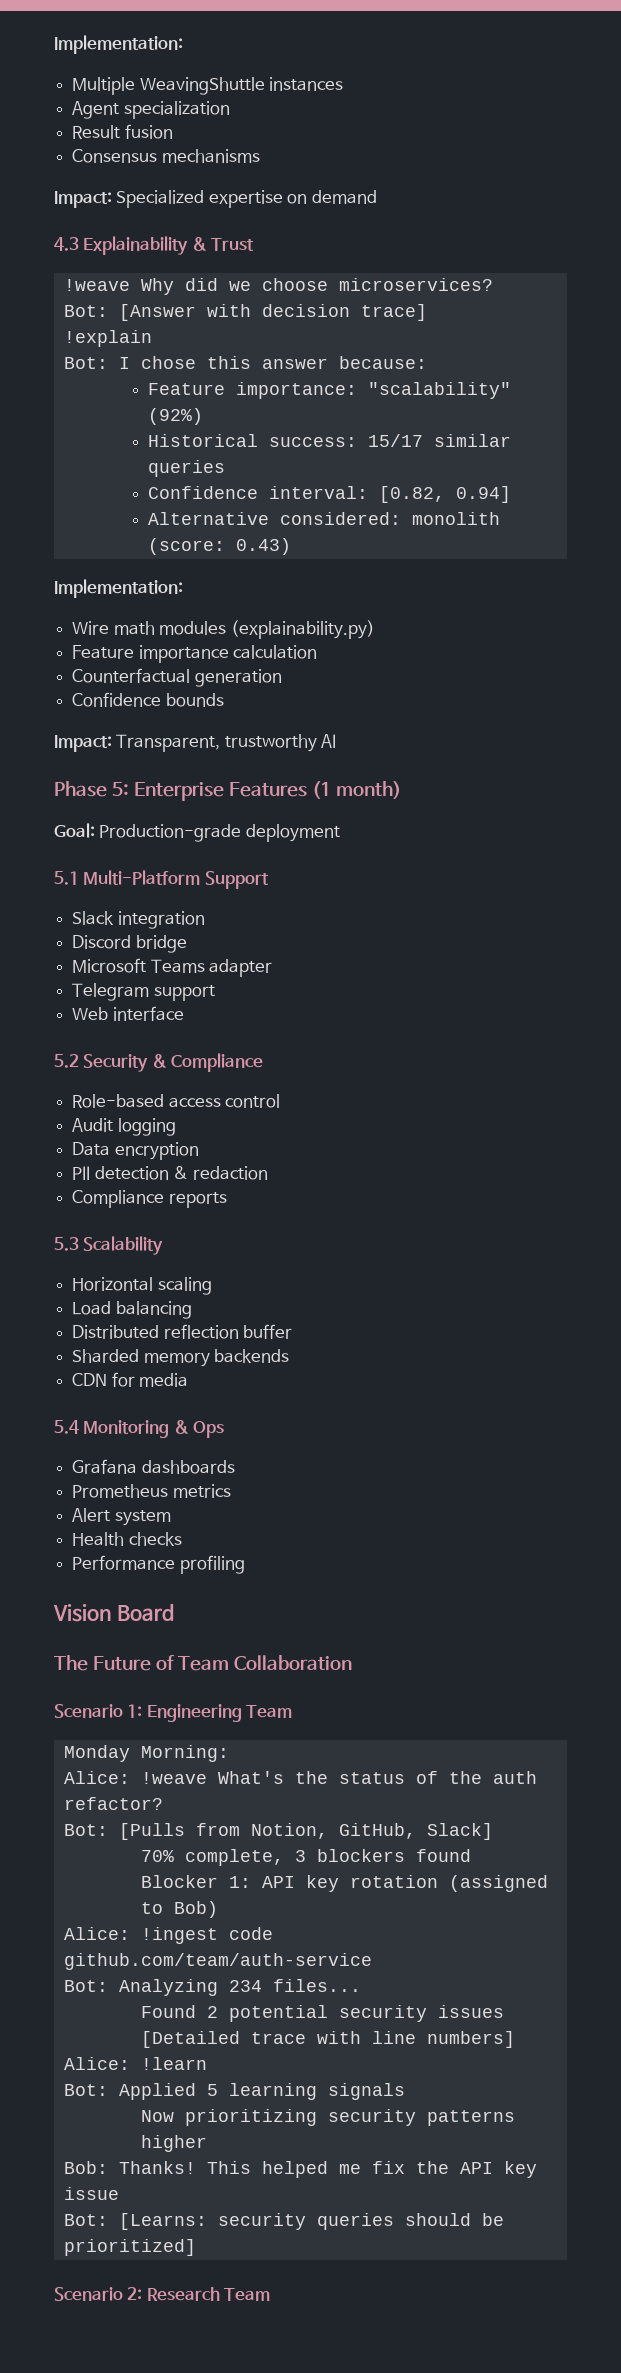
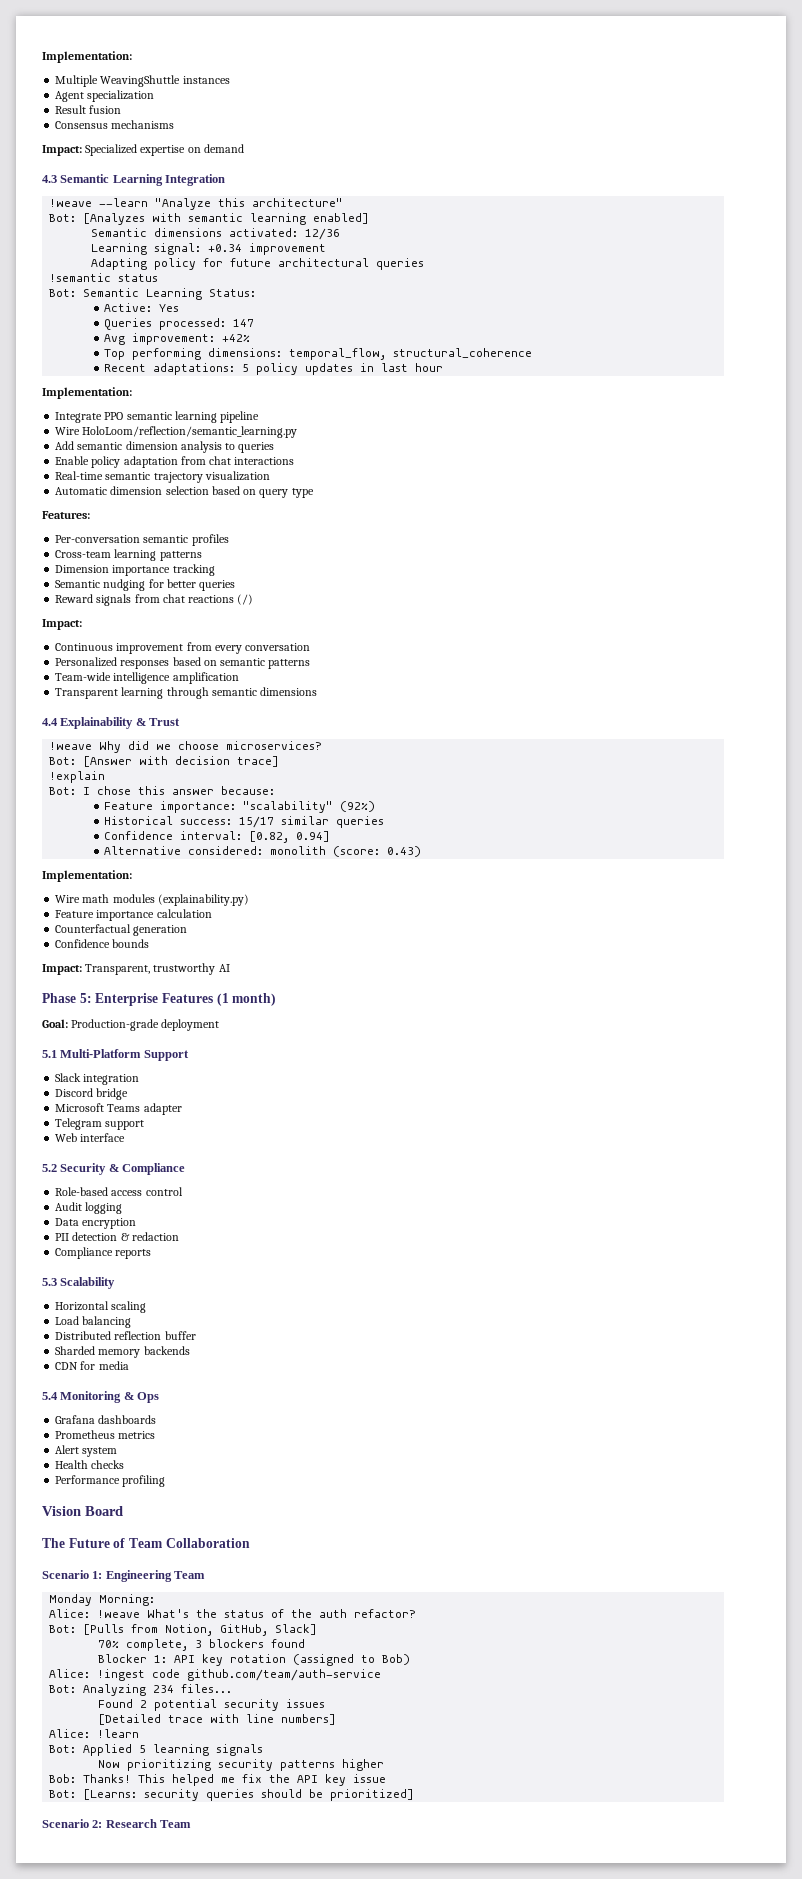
- 4.3 Explainability & Trust
+ 4.3 Semantic Learning Integration
+ !weave --learn "Analyze this architecture"
+ Bot: [Analyzes with semantic learning enabled]
+ Semantic dimensions activated: 12/36
+ Learning signal: +0.34 improvement
+ Adapting policy for future architectural queries
+ !semantic status
+ Bot: Semantic Learning Status:
+ Active: Yes
+ Queries processed: 147
+ Avg improvement: +42%
+ Top performing dimensions: temporal_flow, structural_coherence
+ Recent adaptations: 5 policy updates in last hour
+ Implementation:
+ Integrate PPO semantic learning pipeline
+ Wire HoloLoom/reflection/semantic_learning.py
+ Add semantic dimension analysis to queries
+ Enable policy adaptation from chat interactions
+ Real-time semantic trajectory visualization
+ Automatic dimension selection based on query type
+ Features:
+ Per-conversation semantic profiles
+ Cross-team learning patterns
+ Dimension importance tracking
+ Semantic nudging for better queries
+ Reward signals from chat reactions (/)
+ Impact:
+ Continuous improvement from every conversation
+ Personalized responses based on semantic patterns
+ Team-wide intelligence amplification
+ Transparent learning through semantic dimensions
+ 4.4 Explainability & Trust

